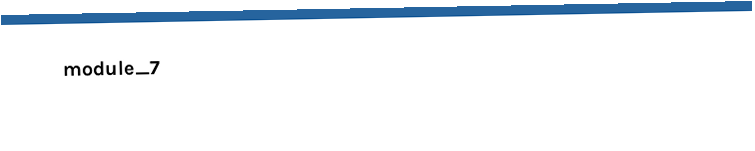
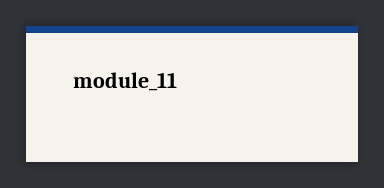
- module_7
+ module_11

